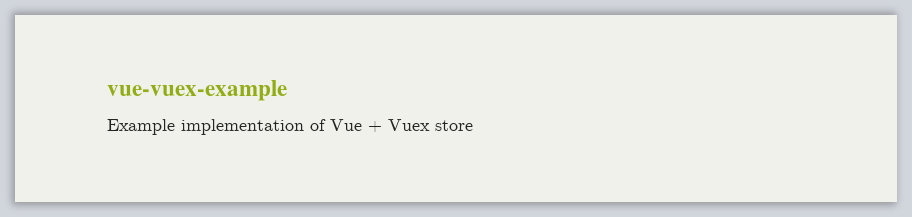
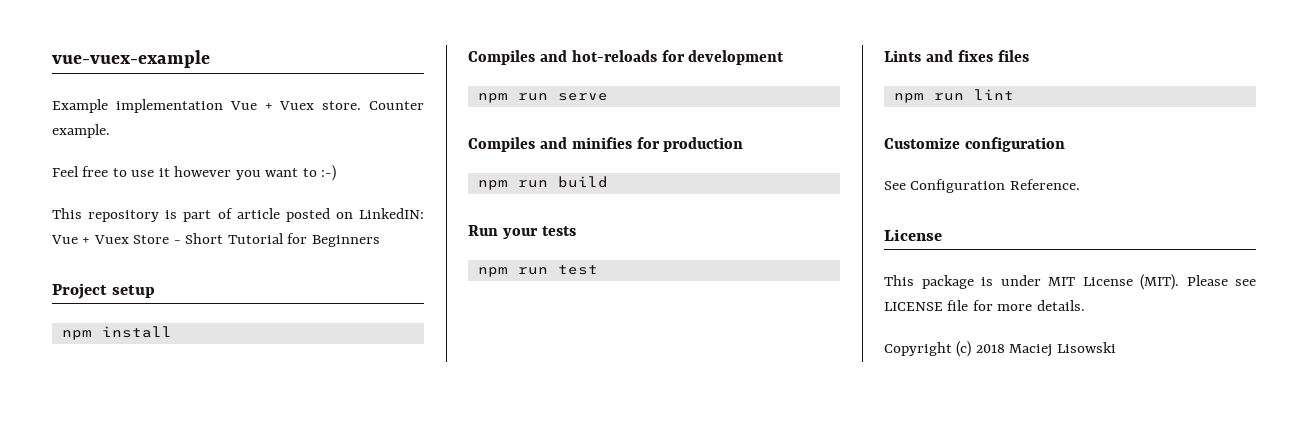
- Example implementation of Vue + Vuex store
+ Example implementation Vue + Vuex store. Counter example.
+ Feel free to use it however you want to :-)
+ This repository is part of article posted on LinkedIN: Vue + Vuex Store - Short Tutorial for Beginners
+ Project setup
+ npm install
+ Compiles and hot-reloads for development
+ npm run serve
+ Compiles and minifies for production
+ npm run build
+ Run your tests
+ npm run test
+ Lints and fixes files
+ npm run lint
+ Customize configuration
+ See Configuration Reference.
+ License
+ This package is under MIT License (MIT). Please see LICENSE file for more details.
+ Copyright (c) 2018 Maciej Lisowski

